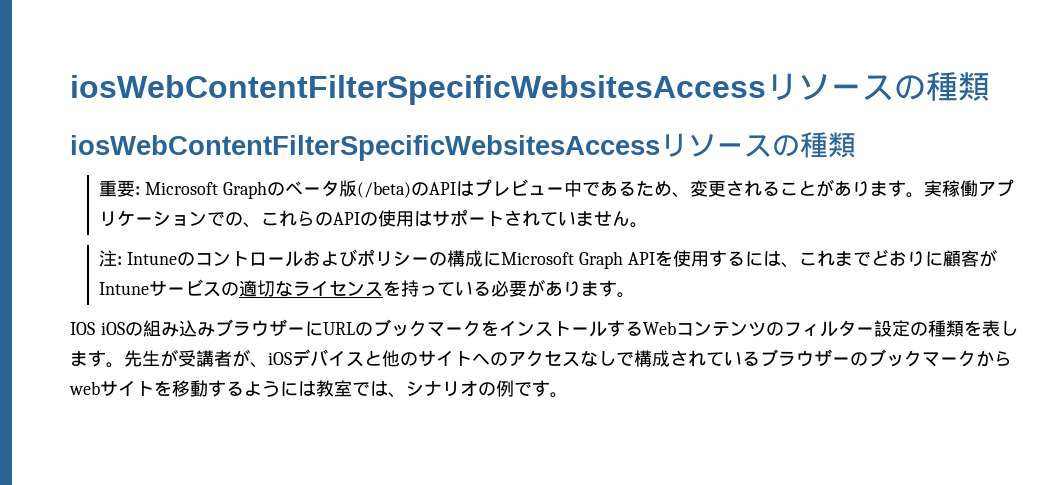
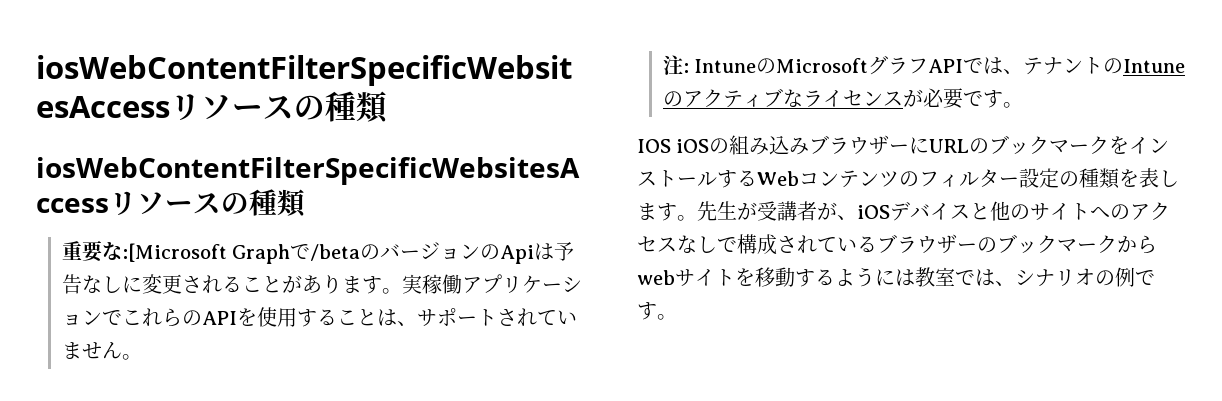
- 重要: Microsoft Graphのベータ版(/beta)のAPIはプレビュー中であるため、変更されることがあります。
+ 重要な:[Microsoft Graphで/betaのバージョンのApiは予告なしに変更されることがあります。
- 実稼働アプリケーションでの、これらのAPIの使用はサポートされていません。
+ 実稼働アプリケーションでこれらのAPIを使用することは、サポートされていません。
- 注: Intuneのコントロールおよびポリシーの構成にMicrosoft Graph APIを使用するには、これまでどおりに顧客がIntuneサービスの適切なライセンスを持っている必要があります。
+ 注: IntuneのMicrosoftグラフAPIでは、テナントのIntuneのアクティブなライセンスが必要です。

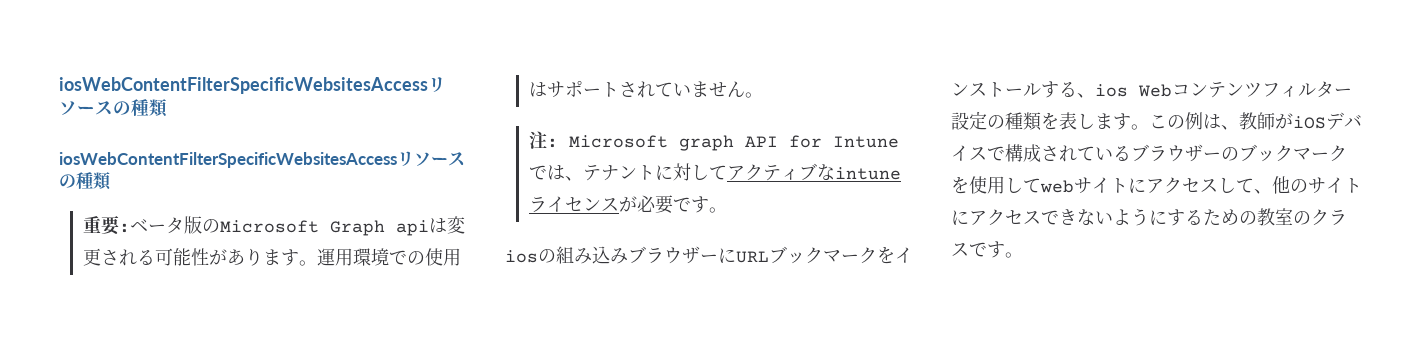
- 重要な:[Microsoft Graphで/betaのバージョンのApiは予告なしに変更されることがあります。
+ 重要:ベータ版のMicrosoft Graph apiは変更される可能性があります。
- 実稼働アプリケーションでこれらのAPIを使用することは、サポートされていません。
+ 運用環境での使用はサポートされていません。
- 注: IntuneのMicrosoftグラフAPIでは、テナントのIntuneのアクティブなライセンスが必要です。
+ 注: Microsoft graph API for Intuneでは、テナントに対してアクティブなintuneライセンスが必要です。
- IOS iOSの組み込みブラウザーにURLのブックマークをインストールするWebコンテンツのフィルター設定の種類を表します。
+ iosの組み込みブラウザーにURLブックマークをインストールする、ios Webコンテンツフィルター設定の種類を表します。
- 先生が受講者が、iOSデバイスと他のサイトへのアクセスなしで構成されているブラウザーのブックマークからwebサイトを移動するようには教室では、シナリオの例です。
+ この例は、教師がiOSデバイスで構成されているブラウザーのブックマークを使用してwebサイトにアクセスして、他のサイトにアクセスできないようにするための教室のクラスです。

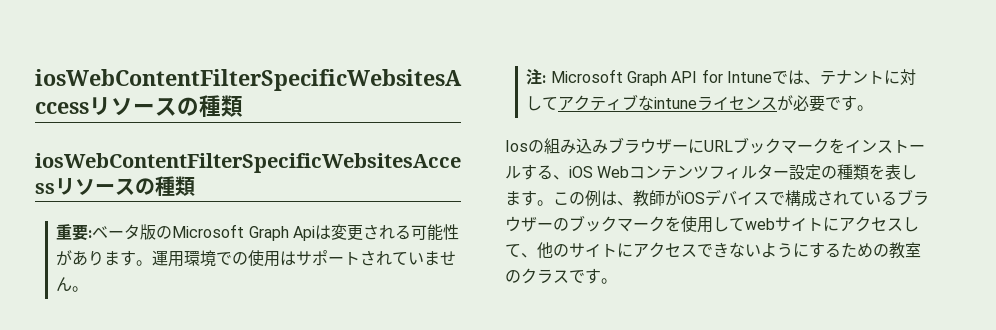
- 重要:ベータ版のMicrosoft Graph apiは変更される可能性があります。
+ 重要:ベータ版のMicrosoft Graph Apiは変更される可能性があります。
- 注: Microsoft graph API for Intuneでは、テナントに対してアクティブなintuneライセンスが必要です。
+ 注: Microsoft Graph API for Intuneでは、テナントに対してアクティブなintuneライセンスが必要です。
- iosの組み込みブラウザーにURLブックマークをインストールする、ios Webコンテンツフィルター設定の種類を表します。
+ Iosの組み込みブラウザーにURLブックマークをインストールする、iOS Webコンテンツフィルター設定の種類を表します。

